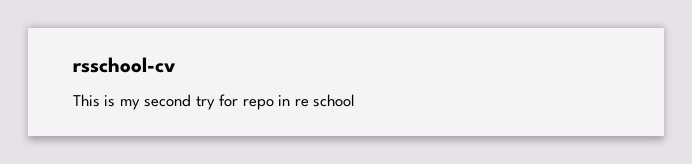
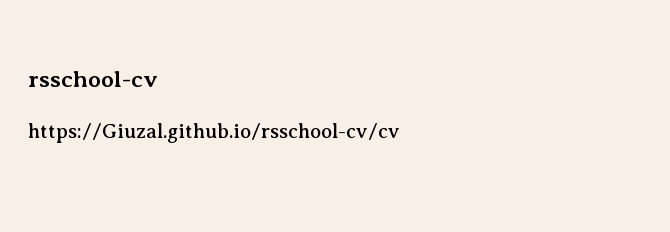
- This is my second try for repo in re school
+ https://Giuzal.github.io/rsschool-cv/cv

